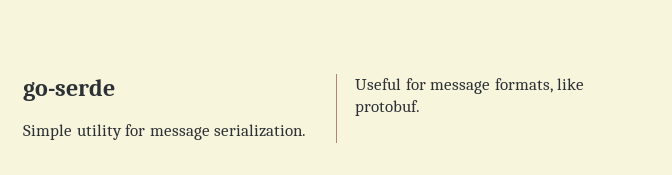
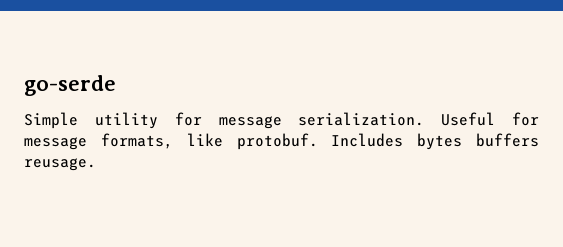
+ Includes bytes buffers reusage.

